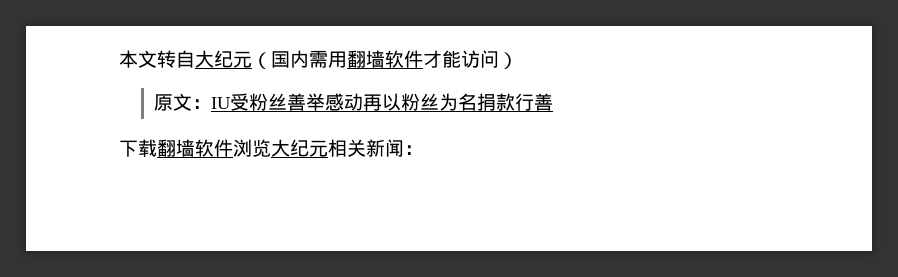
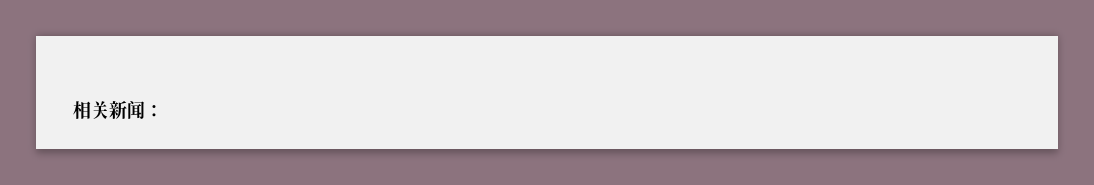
- 本文转自大纪元（国内需用翻墙软件才能访问）
- 原文：IU受粉丝善举感动再以粉丝为名捐款行善
- 下载翻墙软件浏览大纪元相关新闻：
+ 相关新闻：

